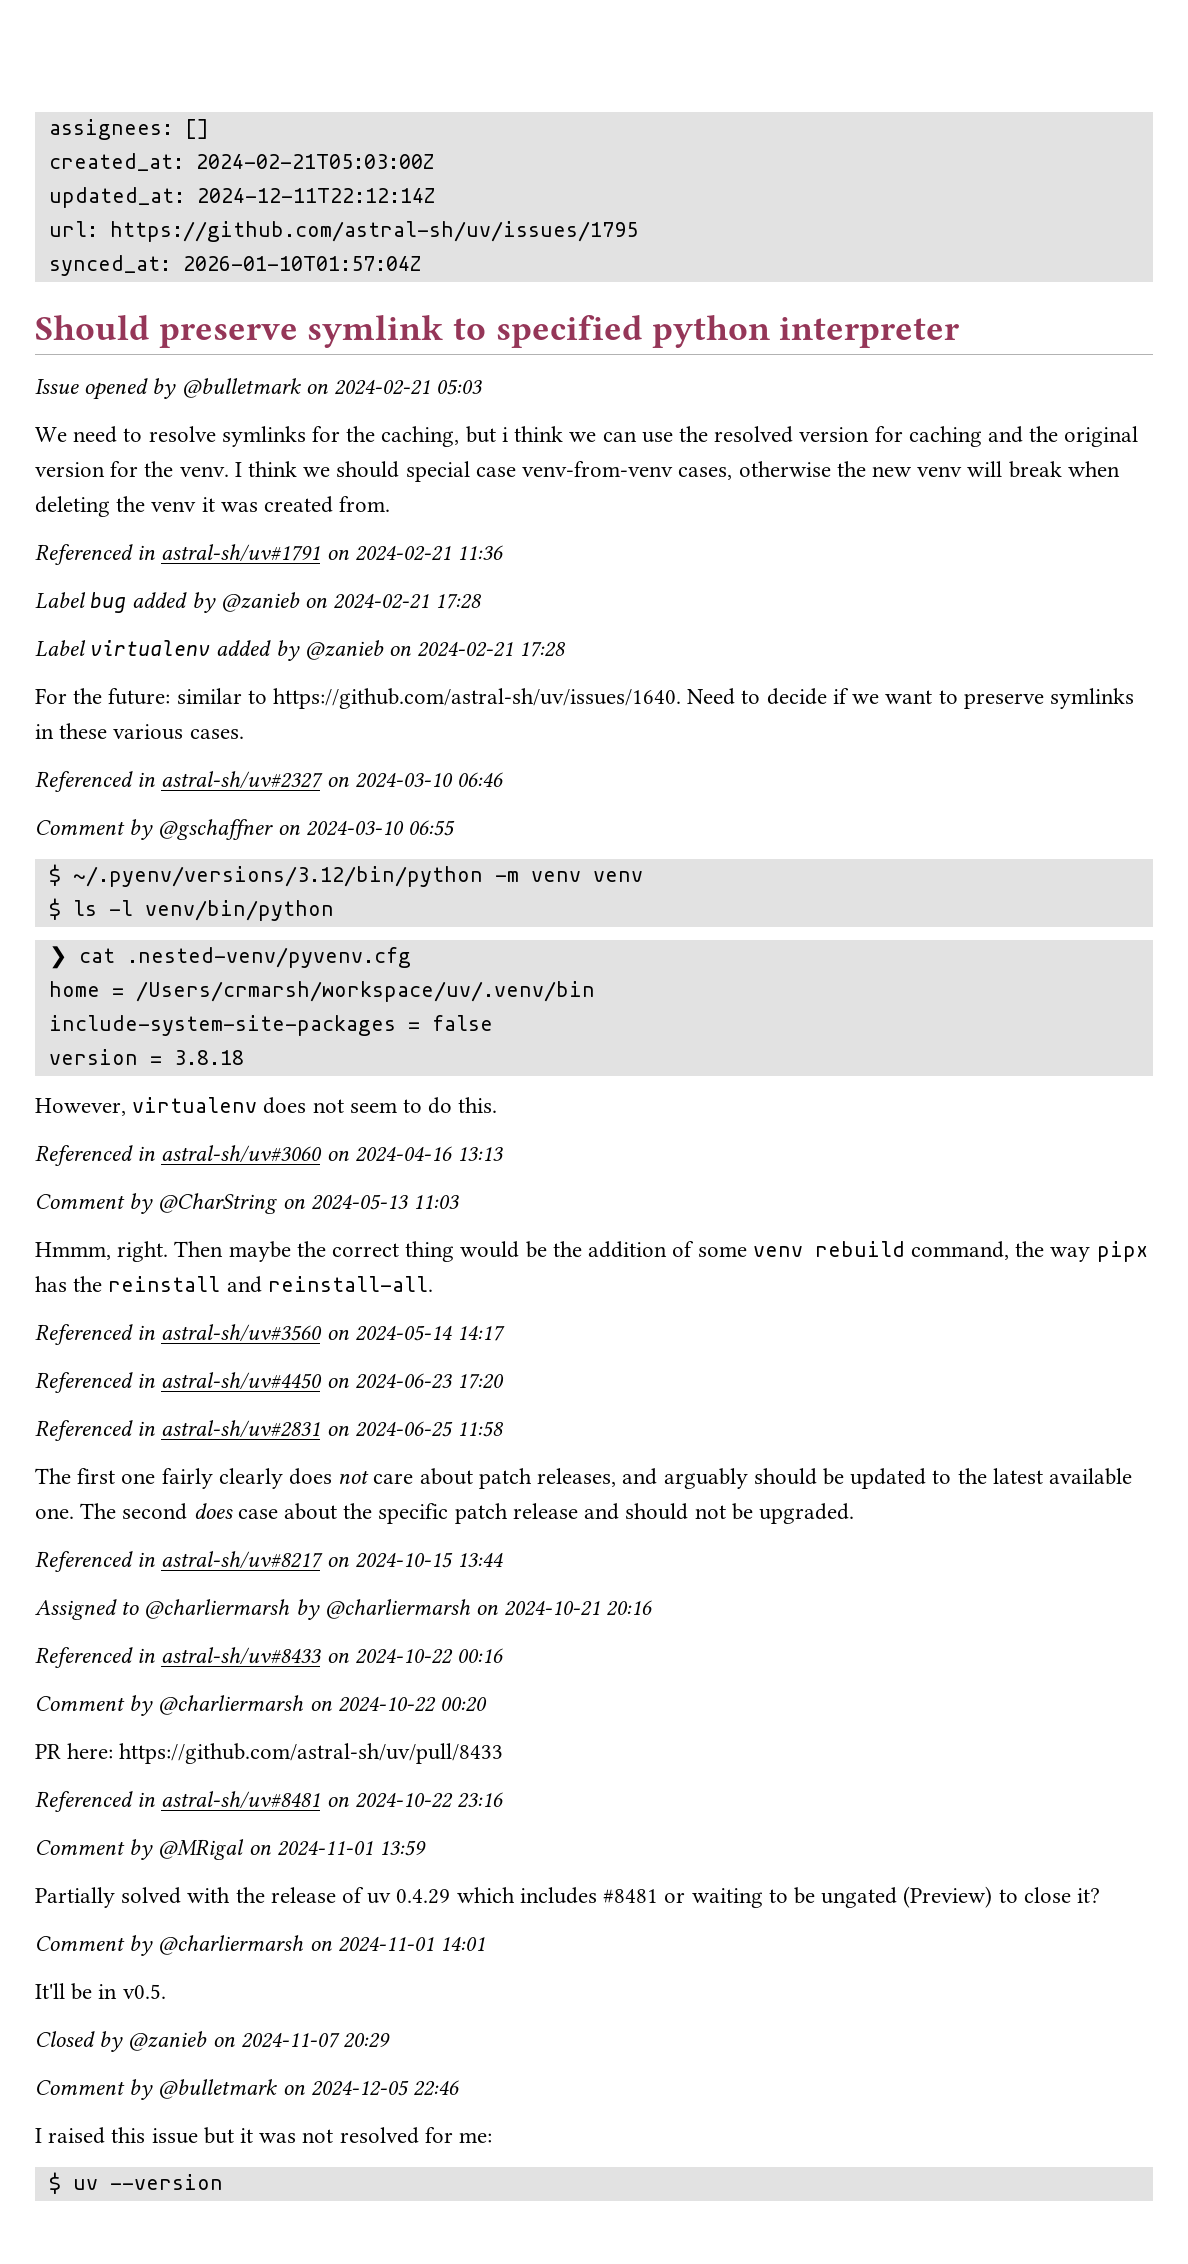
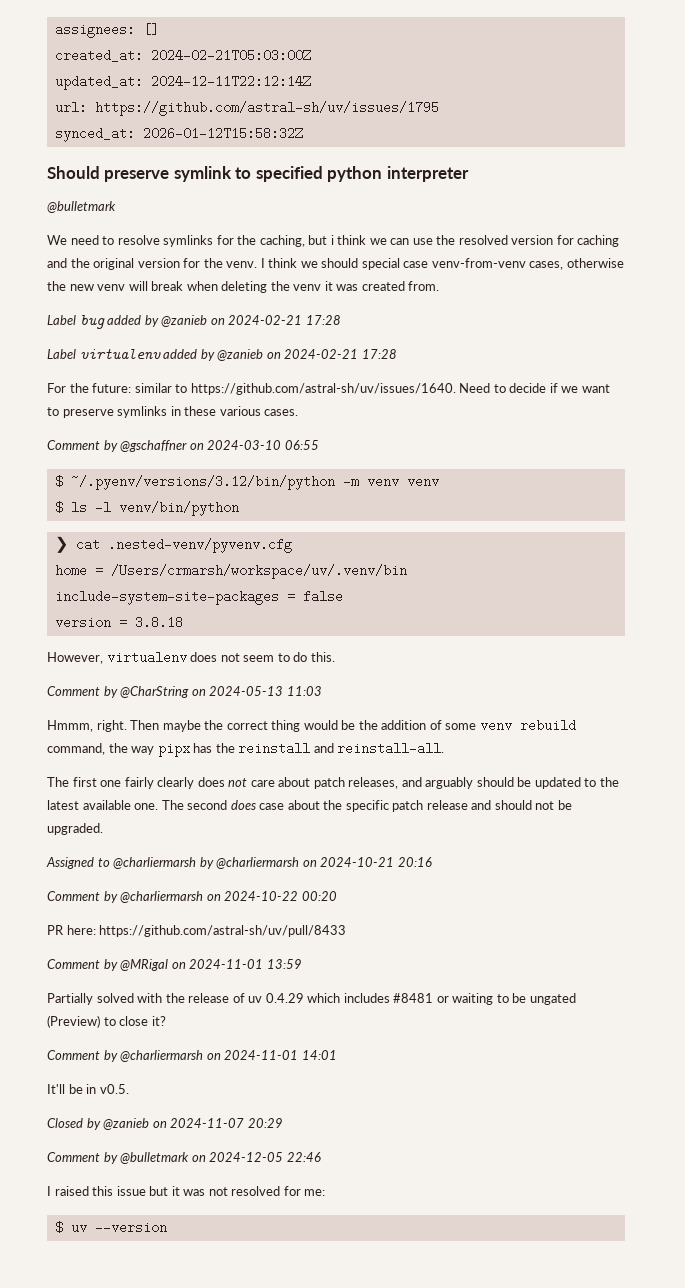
- synced_at: 2026-01-10T01:57:04Z
+ synced_at: 2026-01-12T15:58:32Z
  Should preserve symlink to specified python interpreter
- Issue opened by @bulletmark on 2024-02-21 05:03
+ @bulletmark
- Referenced in astral-sh/uv#1791 on 2024-02-21 11:36
- Referenced in astral-sh/uv#2327 on 2024-03-10 06:46
- Referenced in astral-sh/uv#3060 on 2024-04-16 13:13
- Referenced in astral-sh/uv#3560 on 2024-05-14 14:17
- Referenced in astral-sh/uv#4450 on 2024-06-23 17:20
- Referenced in astral-sh/uv#2831 on 2024-06-25 11:58
- Referenced in astral-sh/uv#8217 on 2024-10-15 13:44
- Referenced in astral-sh/uv#8433 on 2024-10-22 00:16
- Referenced in astral-sh/uv#8481 on 2024-10-22 23:16

